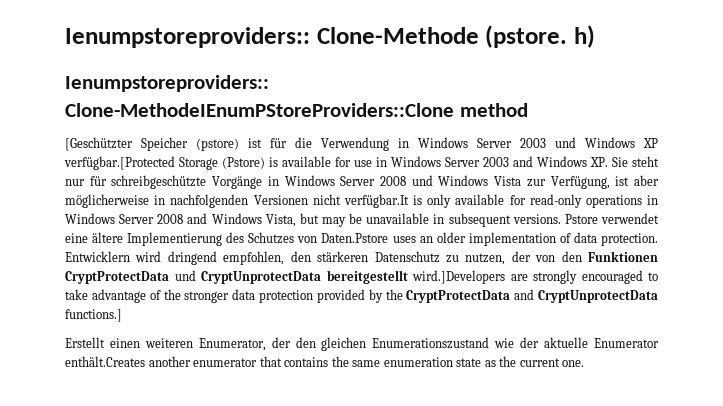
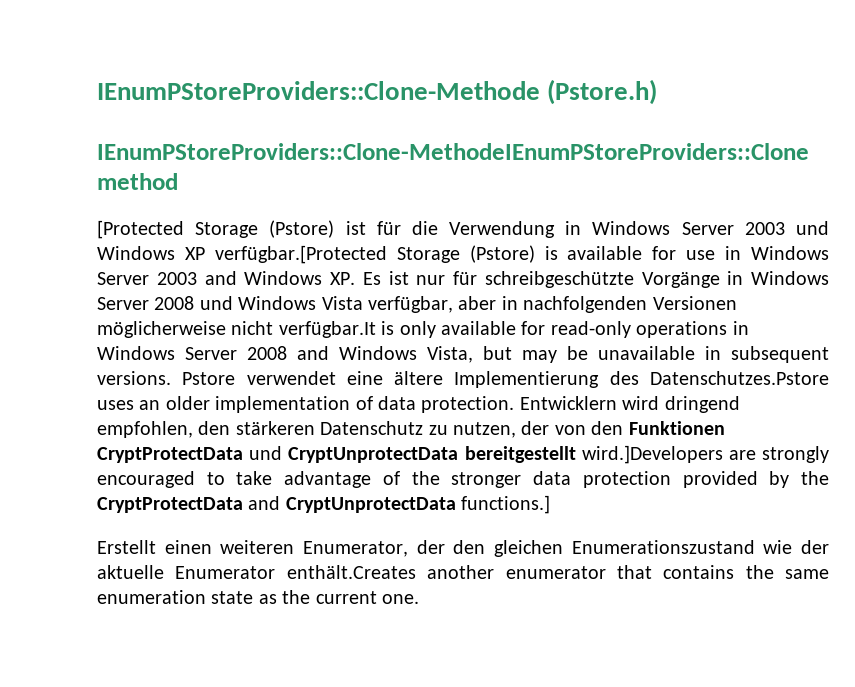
- Ienumpstoreproviders:: Clone-Methode (pstore. h)
- Ienumpstoreproviders:: Clone-MethodeIEnumPStoreProviders::Clone method
- [Geschützter Speicher (pstore) ist für die Verwendung in Windows Server 2003 und Windows XP verfügbar.[Protected Storage (Pstore) is available for use in Windows Server 2003 and Windows XP. Sie steht nur für schreibgeschützte Vorgänge in Windows Server 2008 und Windows Vista zur Verfügung, ist aber möglicherweise in nachfolgenden Versionen nicht verfügbar.It is only available for read-only operations in Windows Server 2008 and Windows Vista, but may be unavailable in subsequent versions.
+ IEnumPStoreProviders::Clone-Methode (Pstore.h)
+ IEnumPStoreProviders::Clone-MethodeIEnumPStoreProviders::Clone method
+ [Protected Storage (Pstore) ist für die Verwendung in Windows Server 2003 und Windows XP verfügbar.[Protected Storage (Pstore) is available for use in Windows Server 2003 and Windows XP. Es ist nur für schreibgeschützte Vorgänge in Windows Server 2008 und Windows Vista verfügbar, aber in nachfolgenden Versionen möglicherweise nicht verfügbar.It is only available for read-only operations in Windows Server 2008 and Windows Vista, but may be unavailable in subsequent versions.
- Pstore verwendet eine ältere Implementierung des Schutzes von Daten.Pstore uses an older implementation of data protection.
+ Pstore verwendet eine ältere Implementierung des Datenschutzes.Pstore uses an older implementation of data protection.

